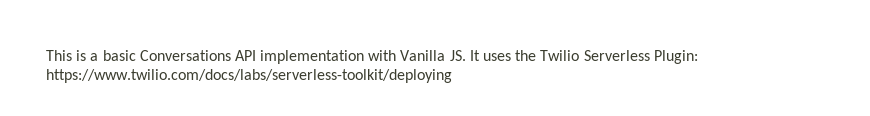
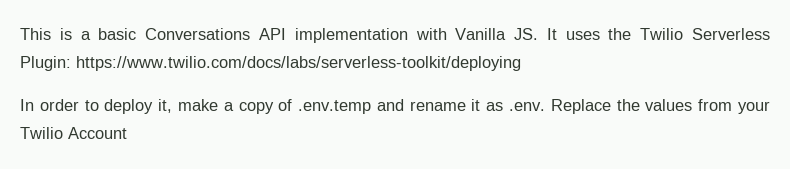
+ In order to deploy it, make a copy of .env.temp and rename it as .env. Replace the values from your Twilio Account

